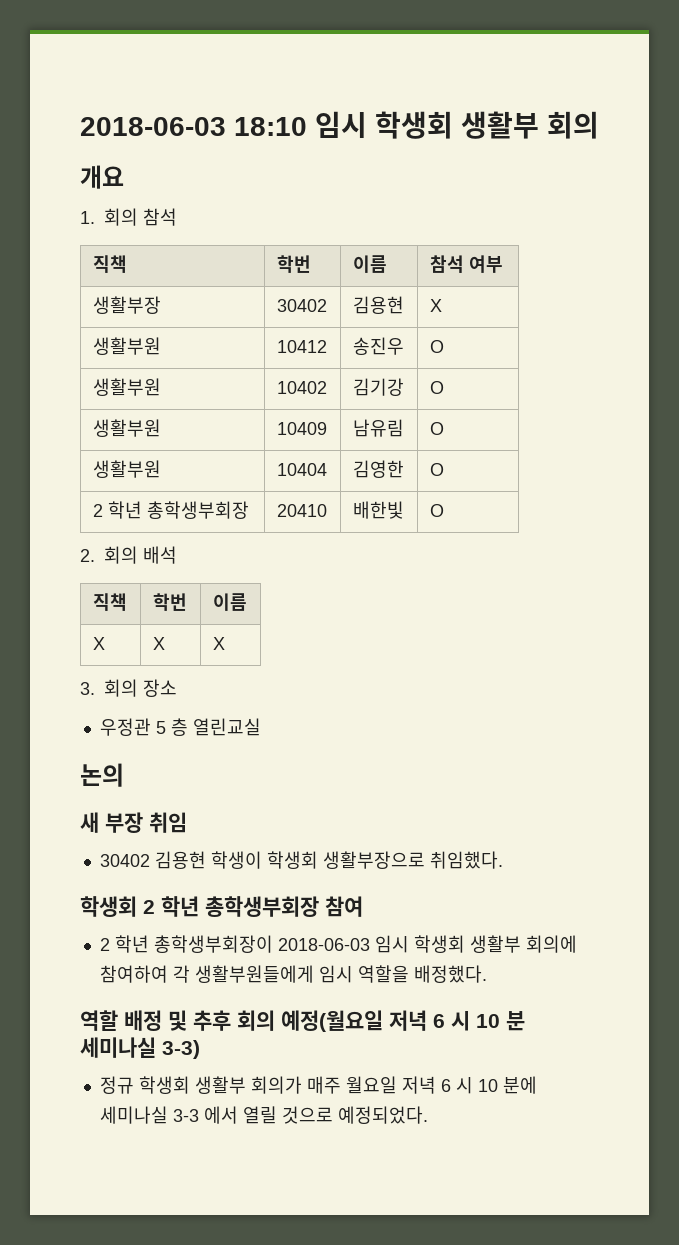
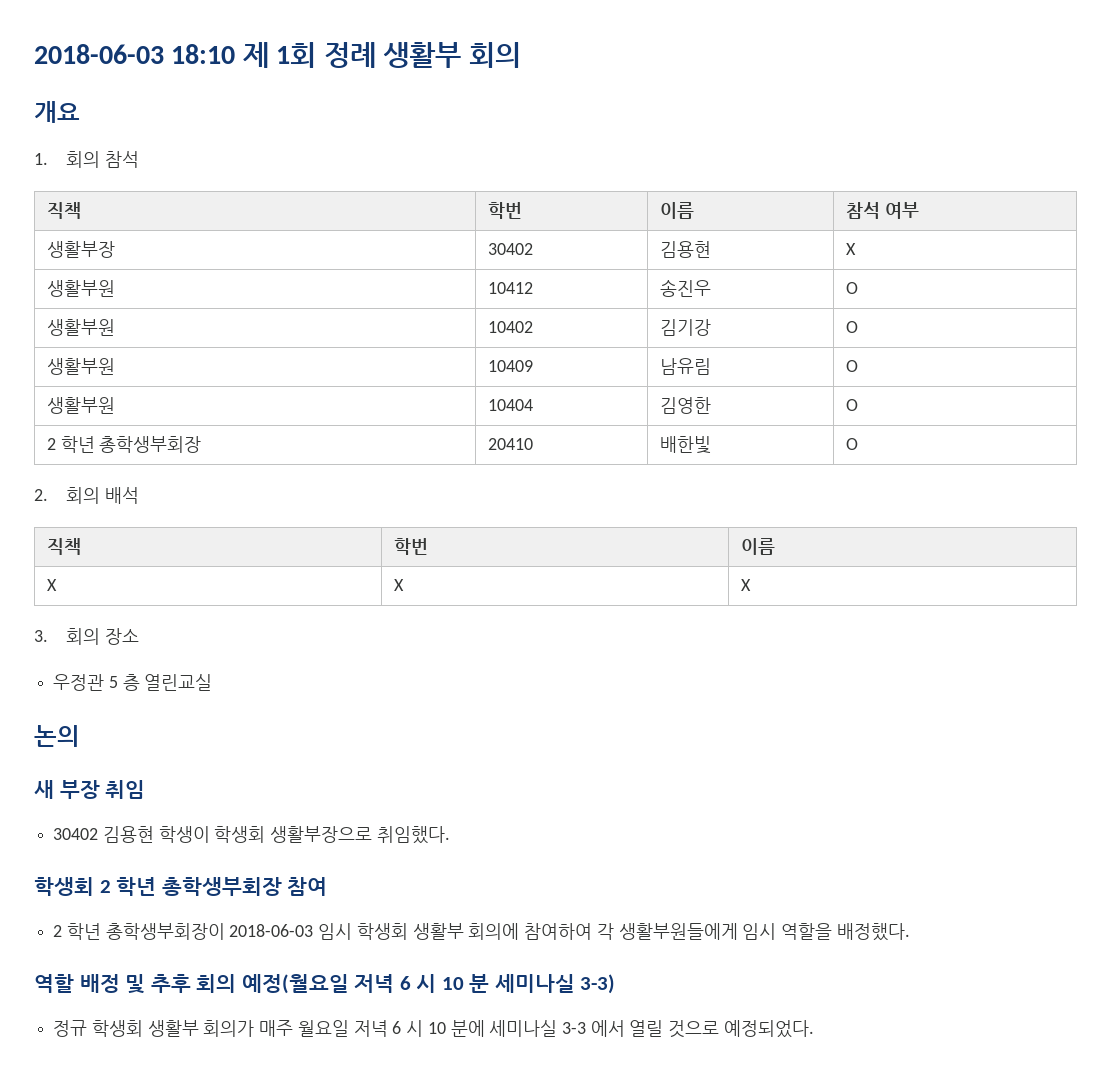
- 2018-06-03 18:10 임시 학생회 생활부 회의
+ 2018-06-03 18:10 제 1회 정례 생활부 회의

